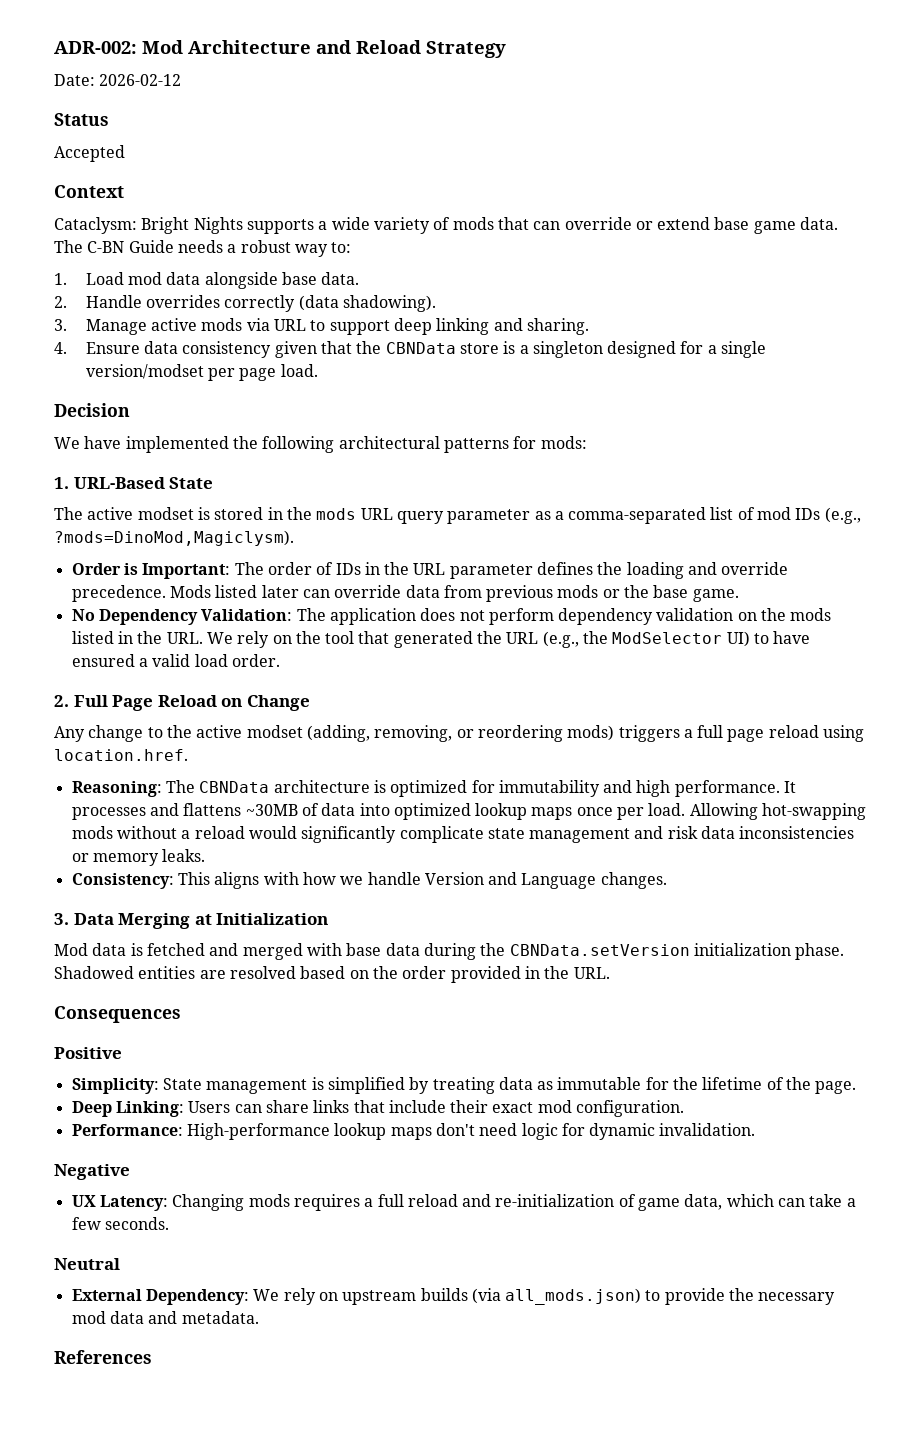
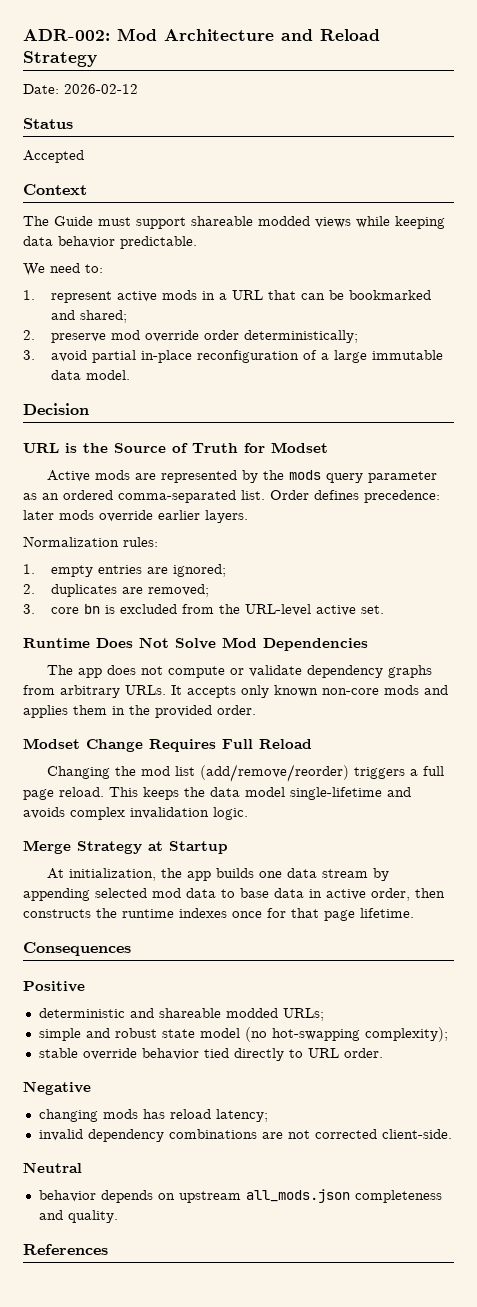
- Cataclysm: Bright Nights supports a wide variety of mods that can override or extend base game data. The C-BN Guide needs a robust way to:
- 1. Load mod data alongside base data.
- 2. Handle overrides correctly (data shadowing).
- 3. Manage active mods via URL to support deep linking and sharing.
- 4. Ensure data consistency given that the CBNData store is a singleton designed for a single version/modset per page load.
+ The Guide must support shareable modded views while keeping data behavior predictable.
+ We need to:
+ 1. represent active mods in a URL that can be bookmarked and shared;
+ 2. preserve mod override order deterministically;
+ 3. avoid partial in-place reconfiguration of a large immutable data model.
  Decision
- We have implemented the following architectural patterns for mods:
- 1. URL-Based State
- The active modset is stored in the mods URL query parameter as a comma-separated list of mod IDs (e.g., ?mods=DinoMod,Magiclysm).
- Order is Important: The order of IDs in the URL parameter defines the loading and override precedence. Mods listed later can override data from previous mods or the base game.
- No Dependency Validation: The application does not perform dependency validation on the mods listed in the URL. We rely on the tool that generated the URL (e.g., the ModSelector UI) to have ensured a valid load order.
- 2. Full Page Reload on Change
- Any change to the active modset (adding, removing, or reordering mods) triggers a full page reload using location.href.
- Reasoning: The CBNData architecture is optimized for immutability and high performance. It processes and flattens ~30MB of data into optimized lookup maps once per load. Allowing hot-swapping mods without a reload would significantly complicate state management and risk data inconsistencies or memory leaks.
- Consistency: This aligns with how we handle Version and Language changes.
- 3. Data Merging at Initialization
- Mod data is fetched and merged with base data during the CBNData.setVersion initialization phase. Shadowed entities are resolved based on the order provided in the URL.
+ URL is the Source of Truth for Modset
+ Active mods are represented by the mods query parameter as an ordered comma-separated list. Order defines precedence: later mods override earlier layers.
+ Normalization rules:
+ 1. empty entries are ignored;
+ 2. duplicates are removed;
+ 3. core bn is excluded from the URL-level active set.
+ Runtime Does Not Solve Mod Dependencies
+ The app does not compute or validate dependency graphs from arbitrary URLs. It accepts only known non-core mods and applies them in the provided order.
+ Modset Change Requires Full Reload
+ Changing the mod list (add/remove/reorder) triggers a full page reload. This keeps the data model single-lifetime and avoids complex invalidation logic.
+ Merge Strategy at Startup
+ At initialization, the app builds one data stream by appending selected mod data to base data in active order, then constructs the runtime indexes once for that page lifetime.
  Consequences
  Positive
- Simplicity: State management is simplified by treating data as immutable for the lifetime of the page.
- Deep Linking: Users can share links that include their exact mod configuration.
- Performance: High-performance lookup maps don't need logic for dynamic invalidation.
+ deterministic and shareable modded URLs;
+ simple and robust state model (no hot-swapping complexity);
+ stable override behavior tied directly to URL order.
  Negative
- UX Latency: Changing mods requires a full reload and re-initialization of game data, which can take a few seconds.
+ changing mods has reload latency;
+ invalid dependency combinations are not corrected client-side.
  Neutral
- External Dependency: We rely on upstream builds (via all_mods.json) to provide the necessary mod data and metadata.
+ behavior depends on upstream all_mods.json completeness and quality.

